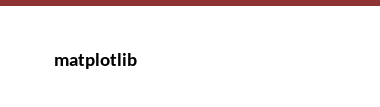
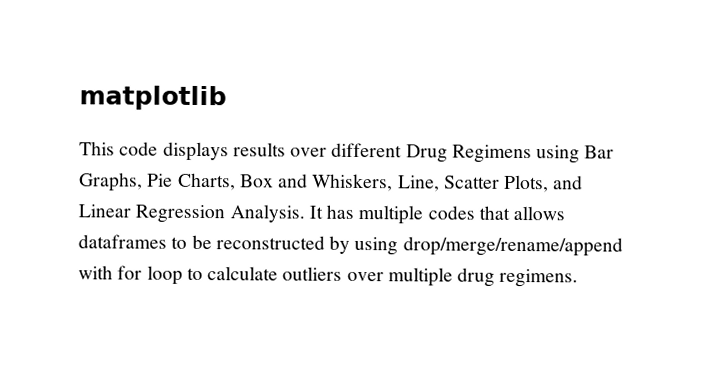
+ This code displays results over different Drug Regimens using Bar Graphs, Pie Charts, Box and Whiskers, Line, Scatter Plots, and Linear Regression Analysis. It has multiple codes that allows dataframes to be reconstructed by using drop/merge/rename/append with for loop to calculate outliers over multiple drug regimens.

